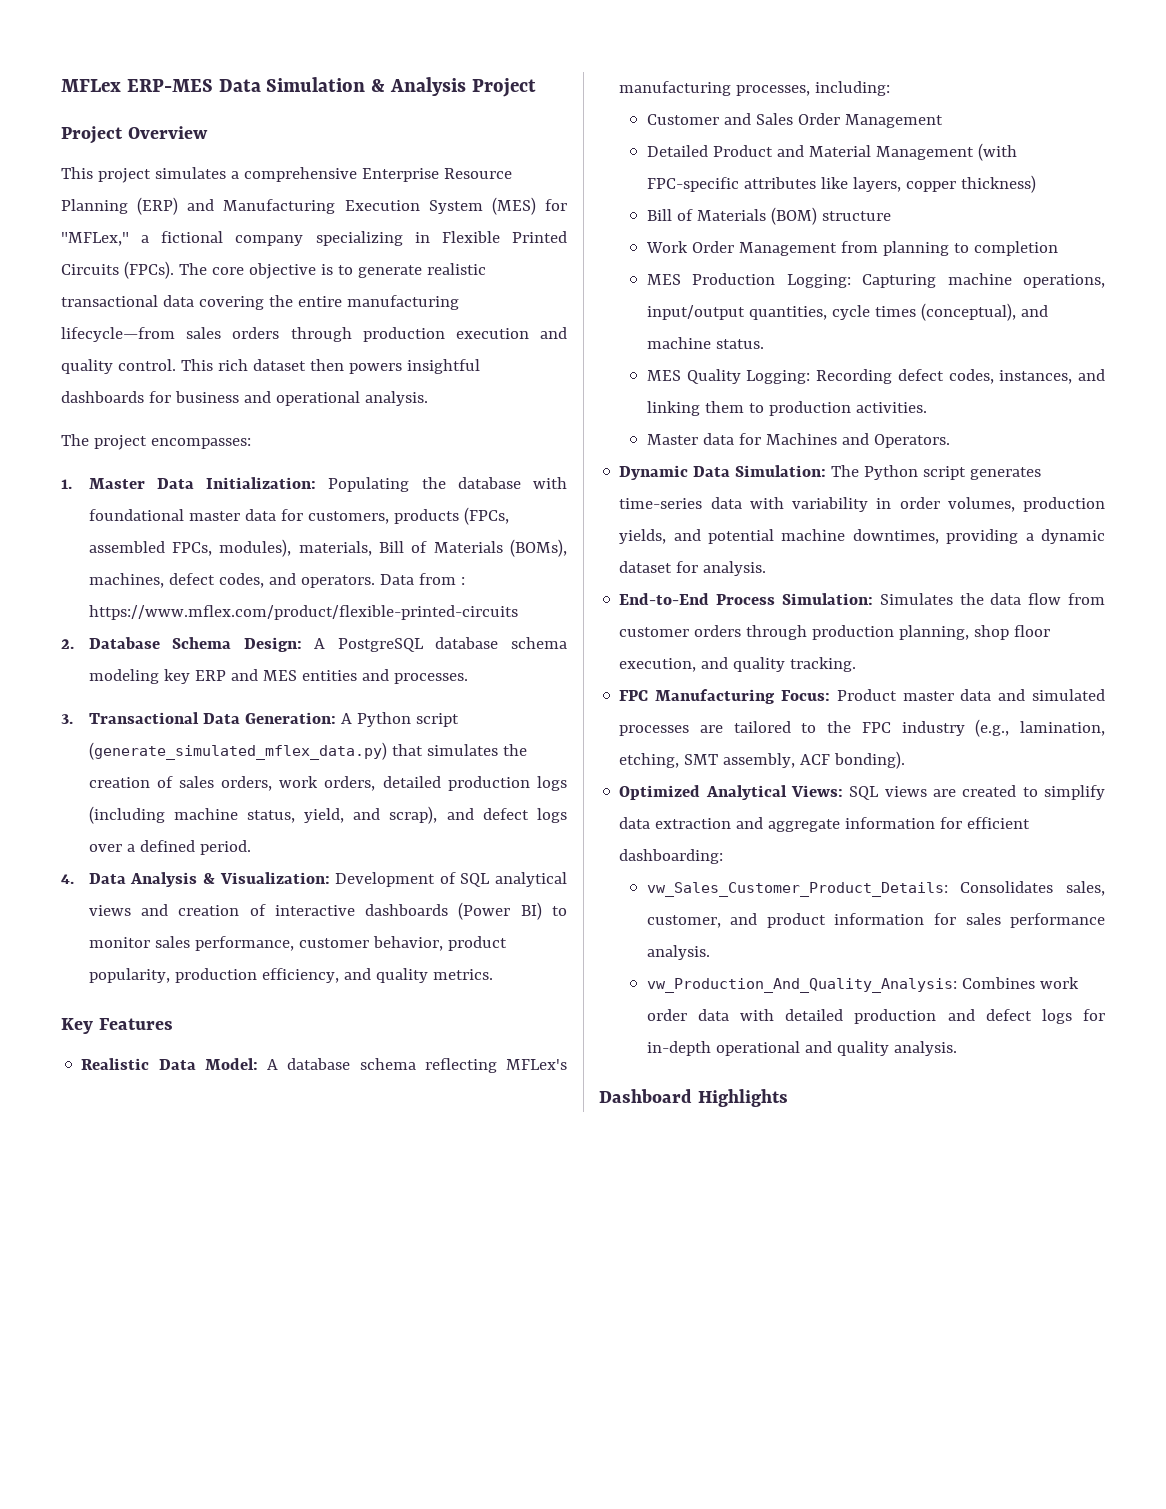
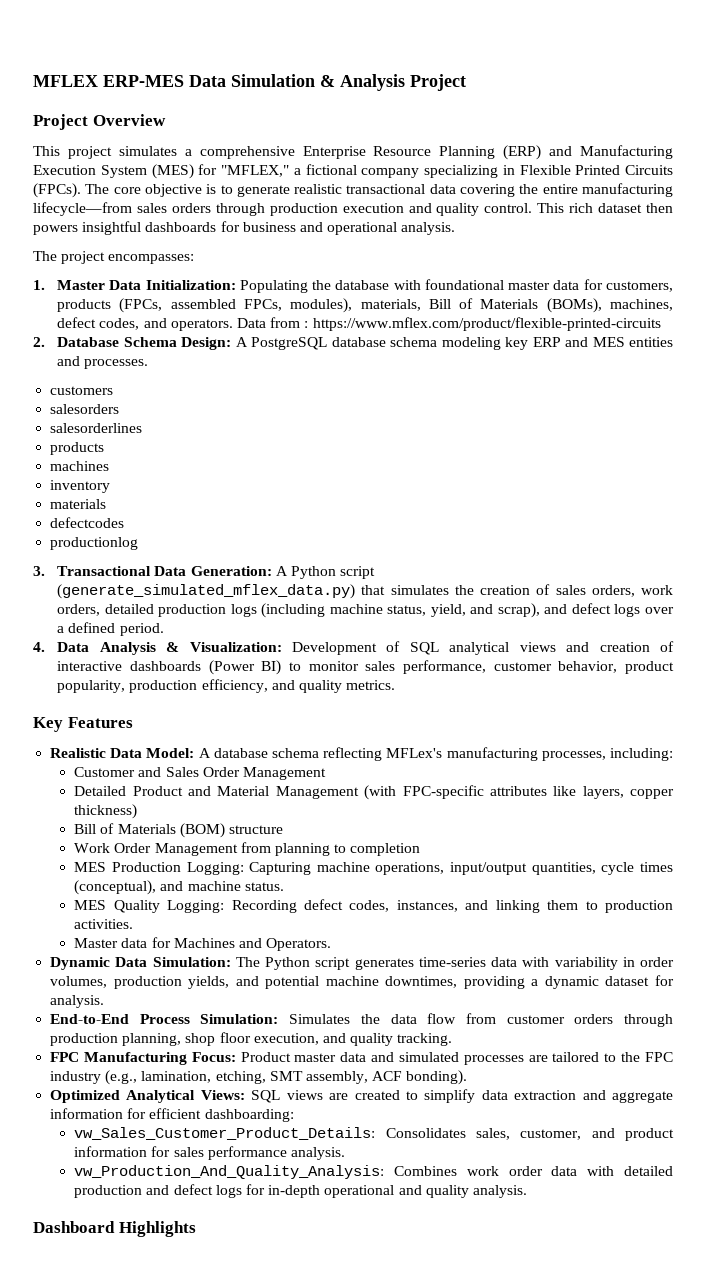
- MFLex ERP-MES Data Simulation & Analysis Project
+ MFLEX ERP-MES Data Simulation & Analysis Project
- This project simulates a comprehensive Enterprise Resource Planning (ERP) and Manufacturing Execution System (MES) for "MFLex," a fictional company specializing in Flexible Printed Circuits (FPCs).
+ This project simulates a comprehensive Enterprise Resource Planning (ERP) and Manufacturing Execution System (MES) for "MFLEX," a fictional company specializing in Flexible Printed Circuits (FPCs).
+ customers
+ salesorders
+ salesorderlines
+ products
+ machines
+ inventory
+ materials
+ defectcodes
+ productionlog

